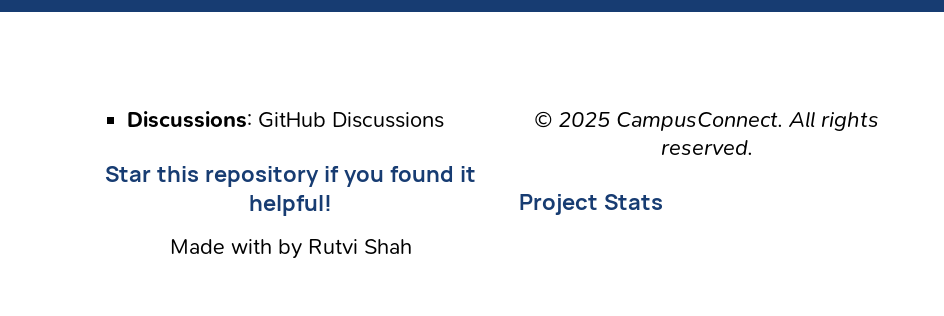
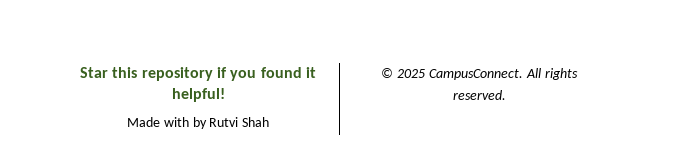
- Discussions: GitHub Discussions
- Project Stats

